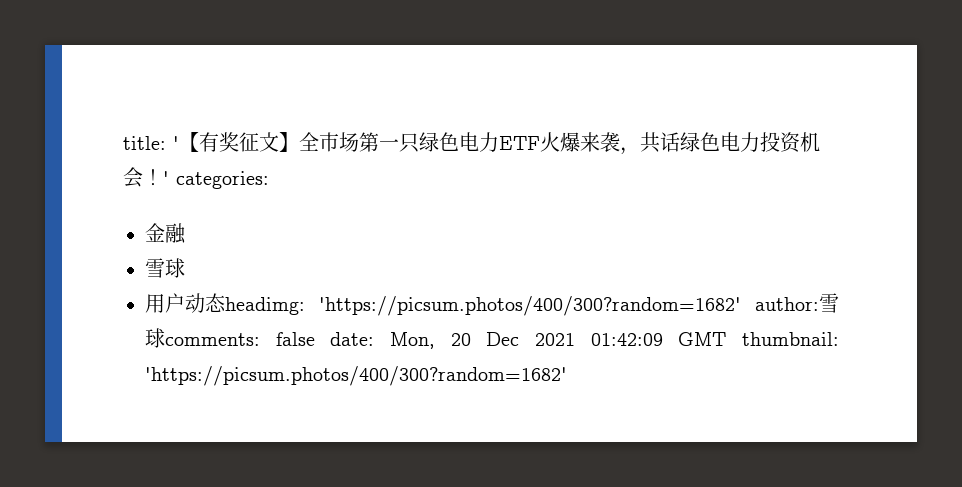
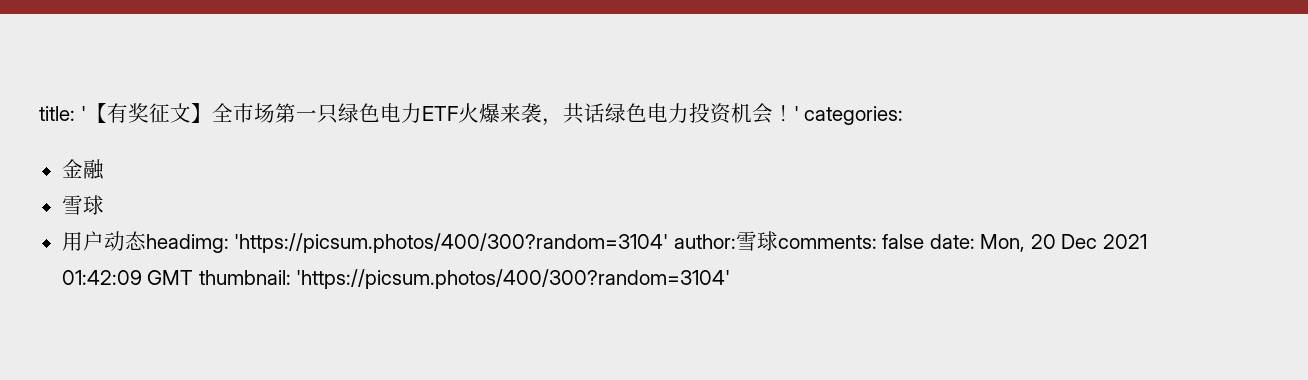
- 用户动态headimg: 'https://picsum.photos/400/300?random=1682' author:雪球comments: false date: Mon, 20 Dec 2021 01:42:09 GMT thumbnail: 'https://picsum.photos/400/300?random=1682'
+ 用户动态headimg: 'https://picsum.photos/400/300?random=3104' author:雪球comments: false date: Mon, 20 Dec 2021 01:42:09 GMT thumbnail: 'https://picsum.photos/400/300?random=3104'

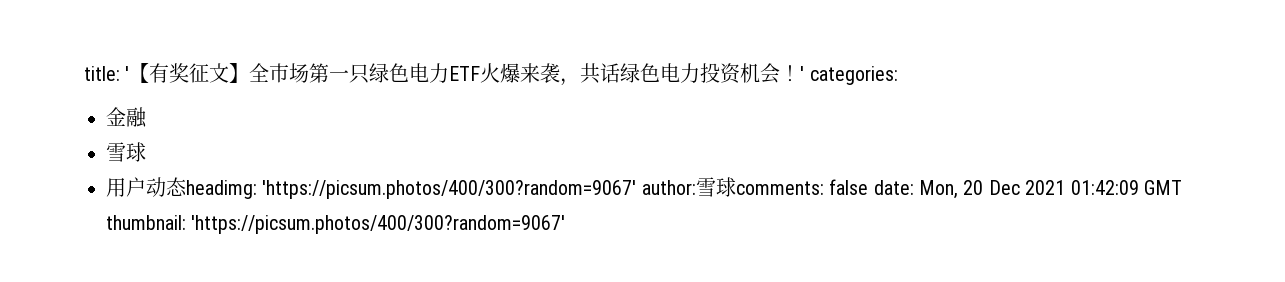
- 用户动态headimg: 'https://picsum.photos/400/300?random=3104' author:雪球comments: false date: Mon, 20 Dec 2021 01:42:09 GMT thumbnail: 'https://picsum.photos/400/300?random=3104'
+ 用户动态headimg: 'https://picsum.photos/400/300?random=9067' author:雪球comments: false date: Mon, 20 Dec 2021 01:42:09 GMT thumbnail: 'https://picsum.photos/400/300?random=9067'

